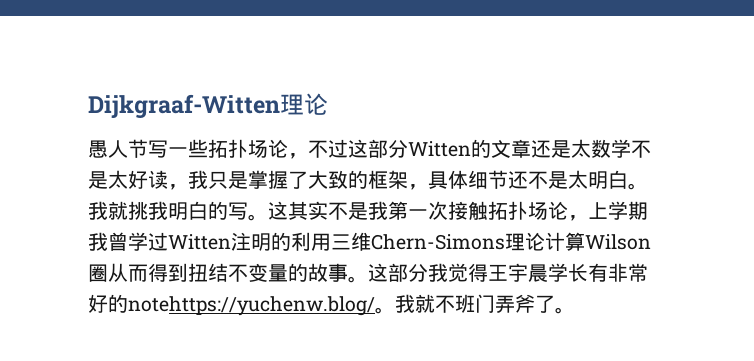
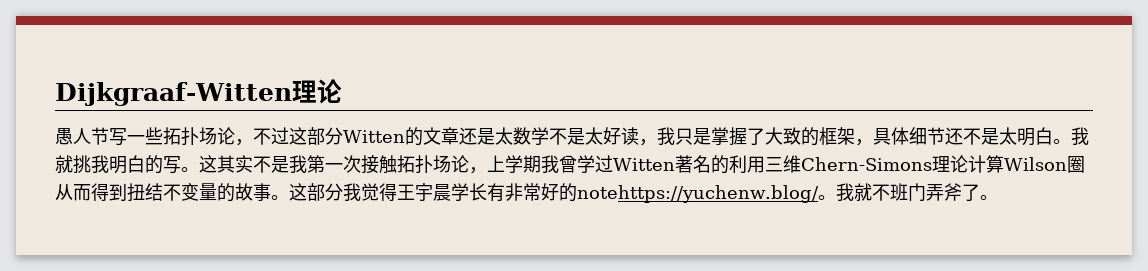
- 这其实不是我第一次接触拓扑场论，上学期我曾学过Witten注明的利用三维Chern-Simons理论计算Wilson圈从而得到扭结不变量的故事。
+ 这其实不是我第一次接触拓扑场论，上学期我曾学过Witten著名的利用三维Chern-Simons理论计算Wilson圈从而得到扭结不变量的故事。

